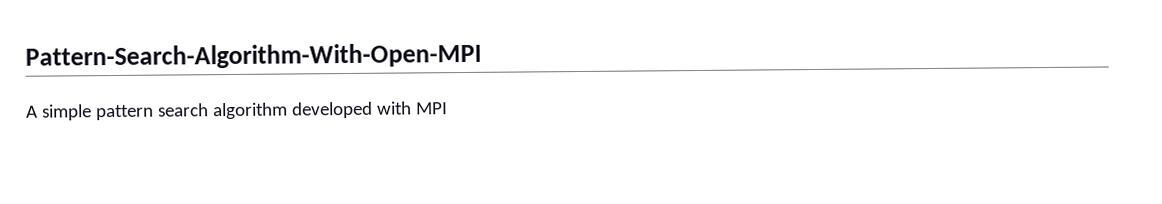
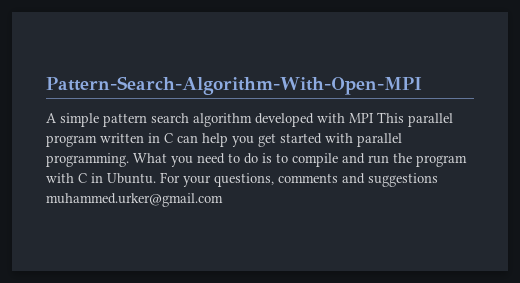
- A simple pattern search algorithm developed with MPI
+ A simple pattern search algorithm developed with MPI This parallel program written in C can help you get started with parallel programming. What you need to do is to compile and run the program with C in Ubuntu. For your questions, comments and suggestions muhammed.urker@gmail.com

